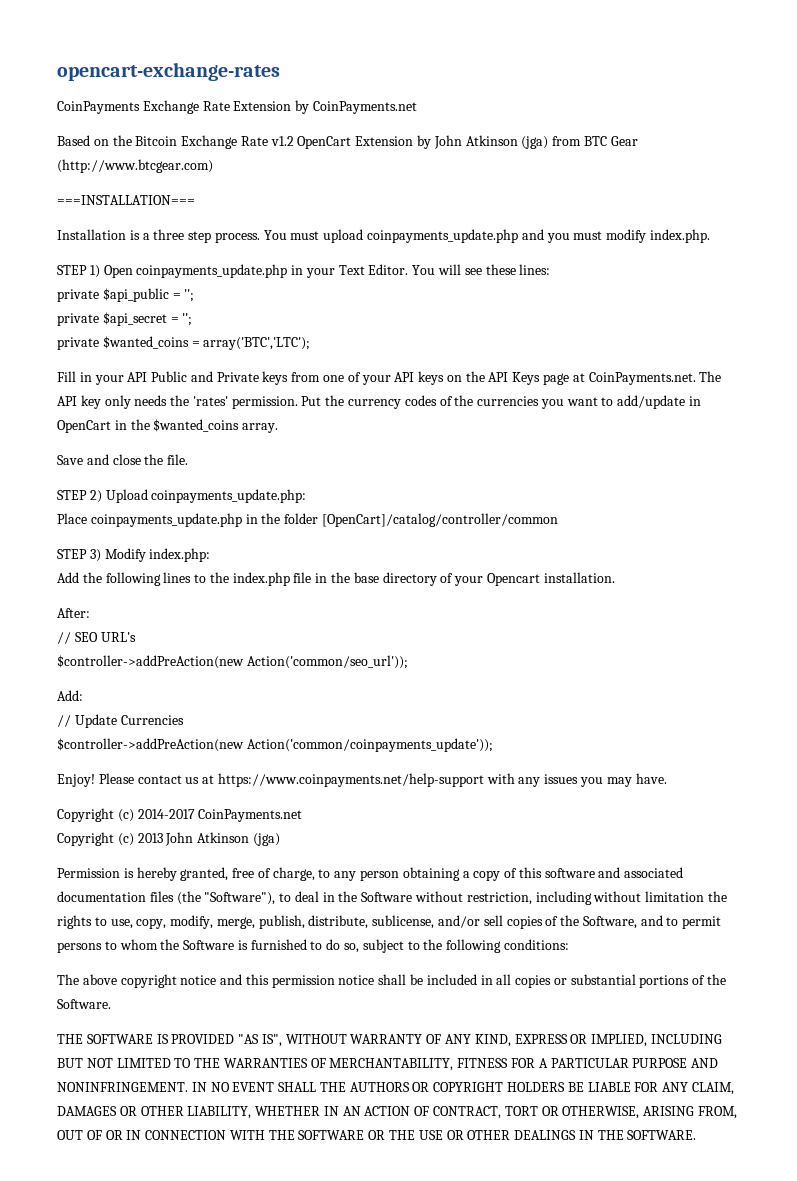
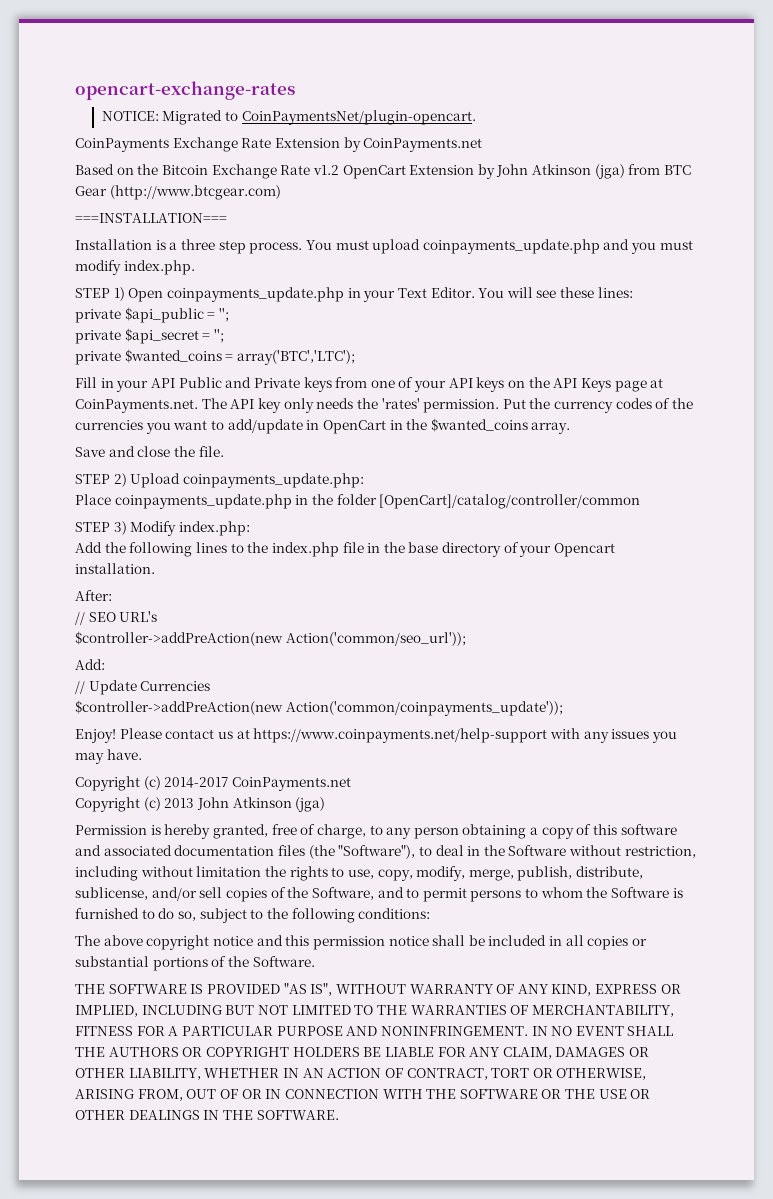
+ NOTICE: Migrated to CoinPaymentsNet/plugin-opencart.

